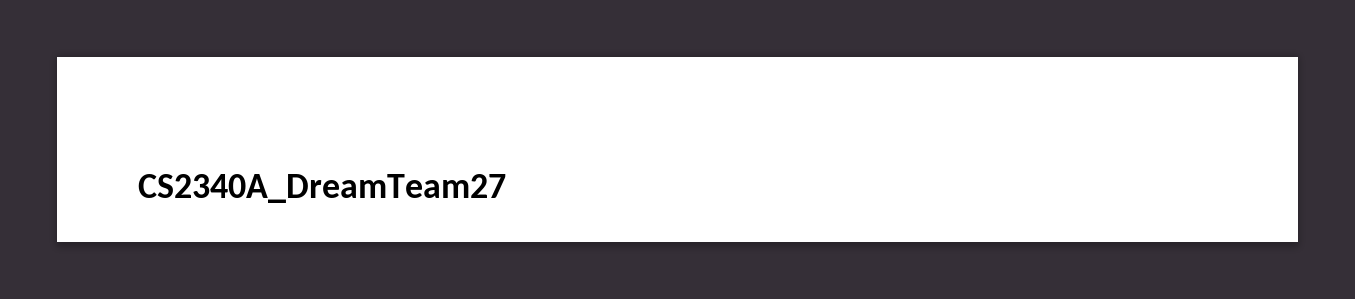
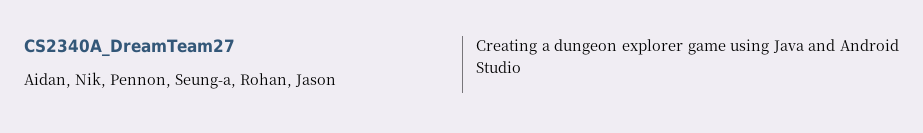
+ Aidan, Nik, Pennon, Seung-a, Rohan, Jason
+ Creating a dungeon explorer game using Java and Android Studio

